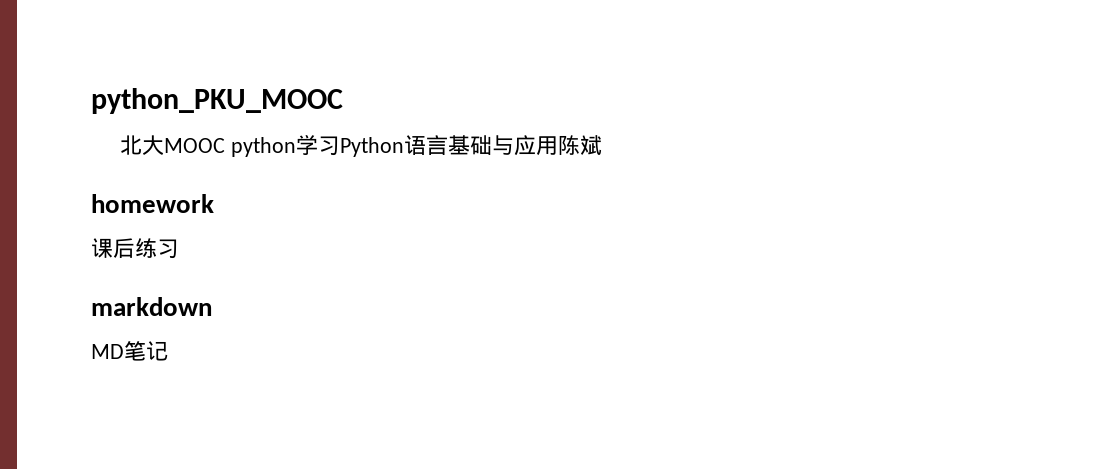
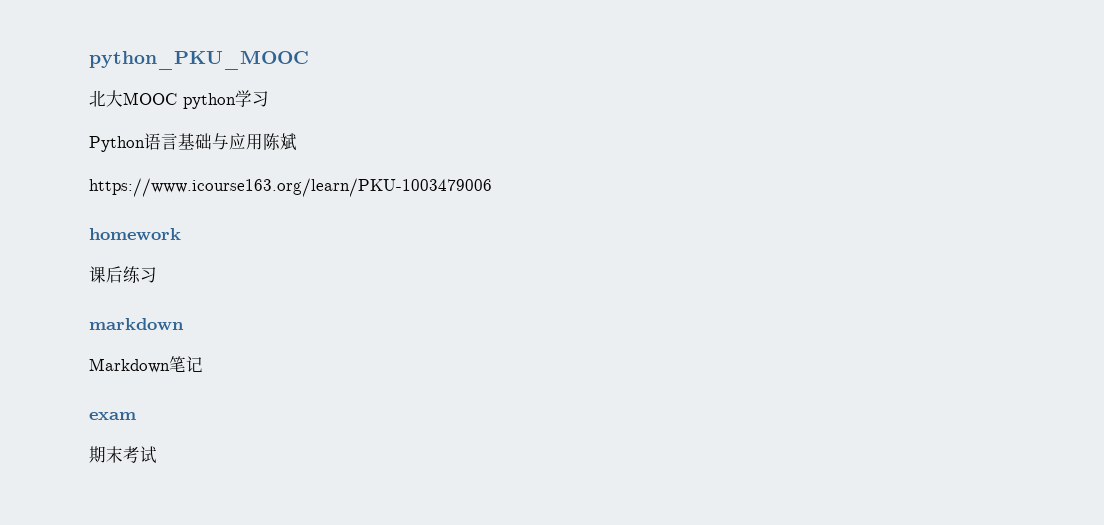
- 北大MOOC python学习Python语言基础与应用陈斌
+ 北大MOOC python学习
+ Python语言基础与应用陈斌
+ https://www.icourse163.org/learn/PKU-1003479006
- MD笔记
+ Markdown笔记
+ exam
+ 期末考试

